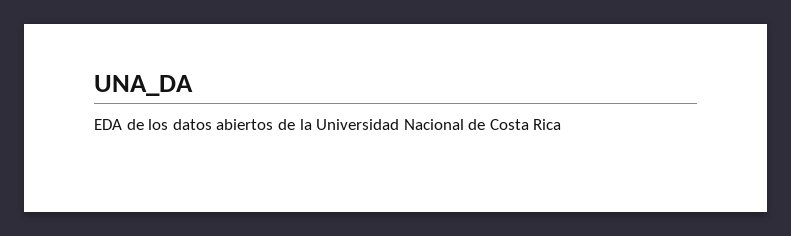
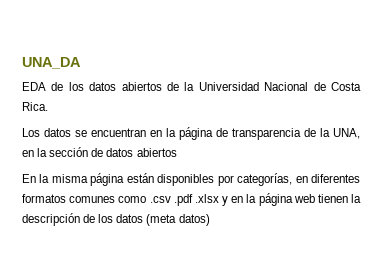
- EDA de los datos abiertos de la Universidad Nacional de Costa Rica
+ EDA de los datos abiertos de la Universidad Nacional de Costa Rica.
+ Los datos se encuentran en la página de transparencia de la UNA, en la sección de datos abiertos
+ En la misma página están disponibles por categorías, en diferentes formatos comunes como .csv .pdf .xlsx y en la página web tienen la descripción de los datos (meta datos)

